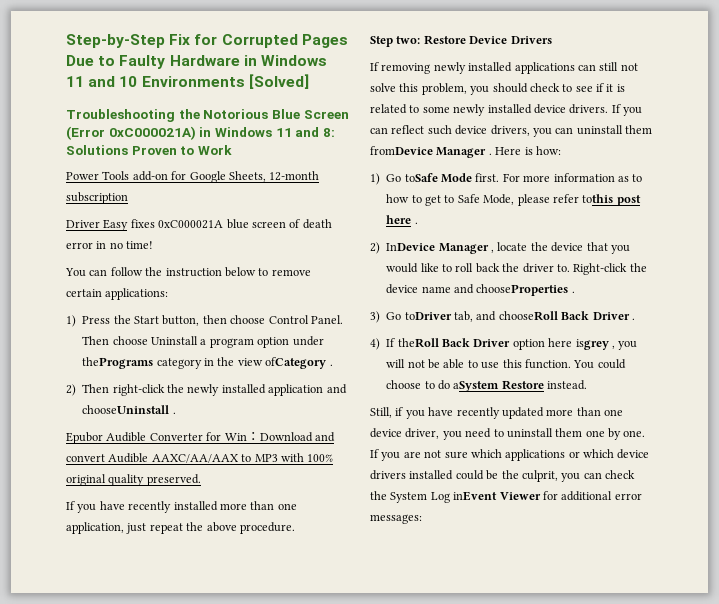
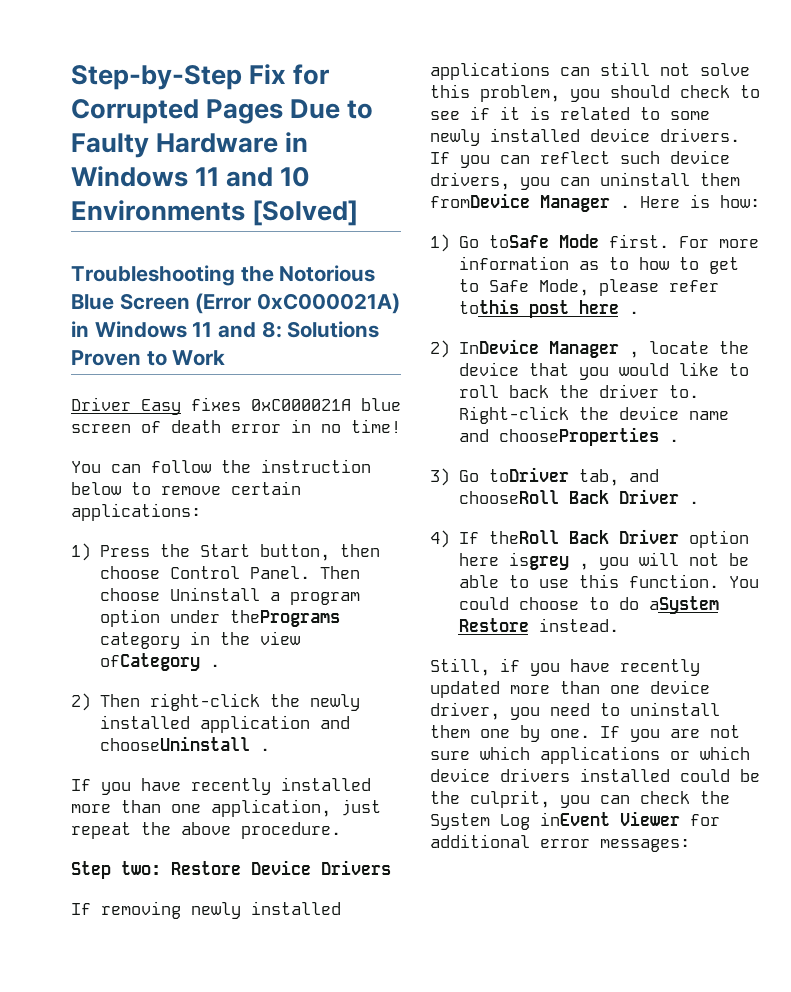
- Power Tools add-on for Google Sheets, 12-month subscription
- Epubor Audible Converter for Win：Download and convert Audible AAXC/AA/AAX to MP3 with 100% original quality preserved.

